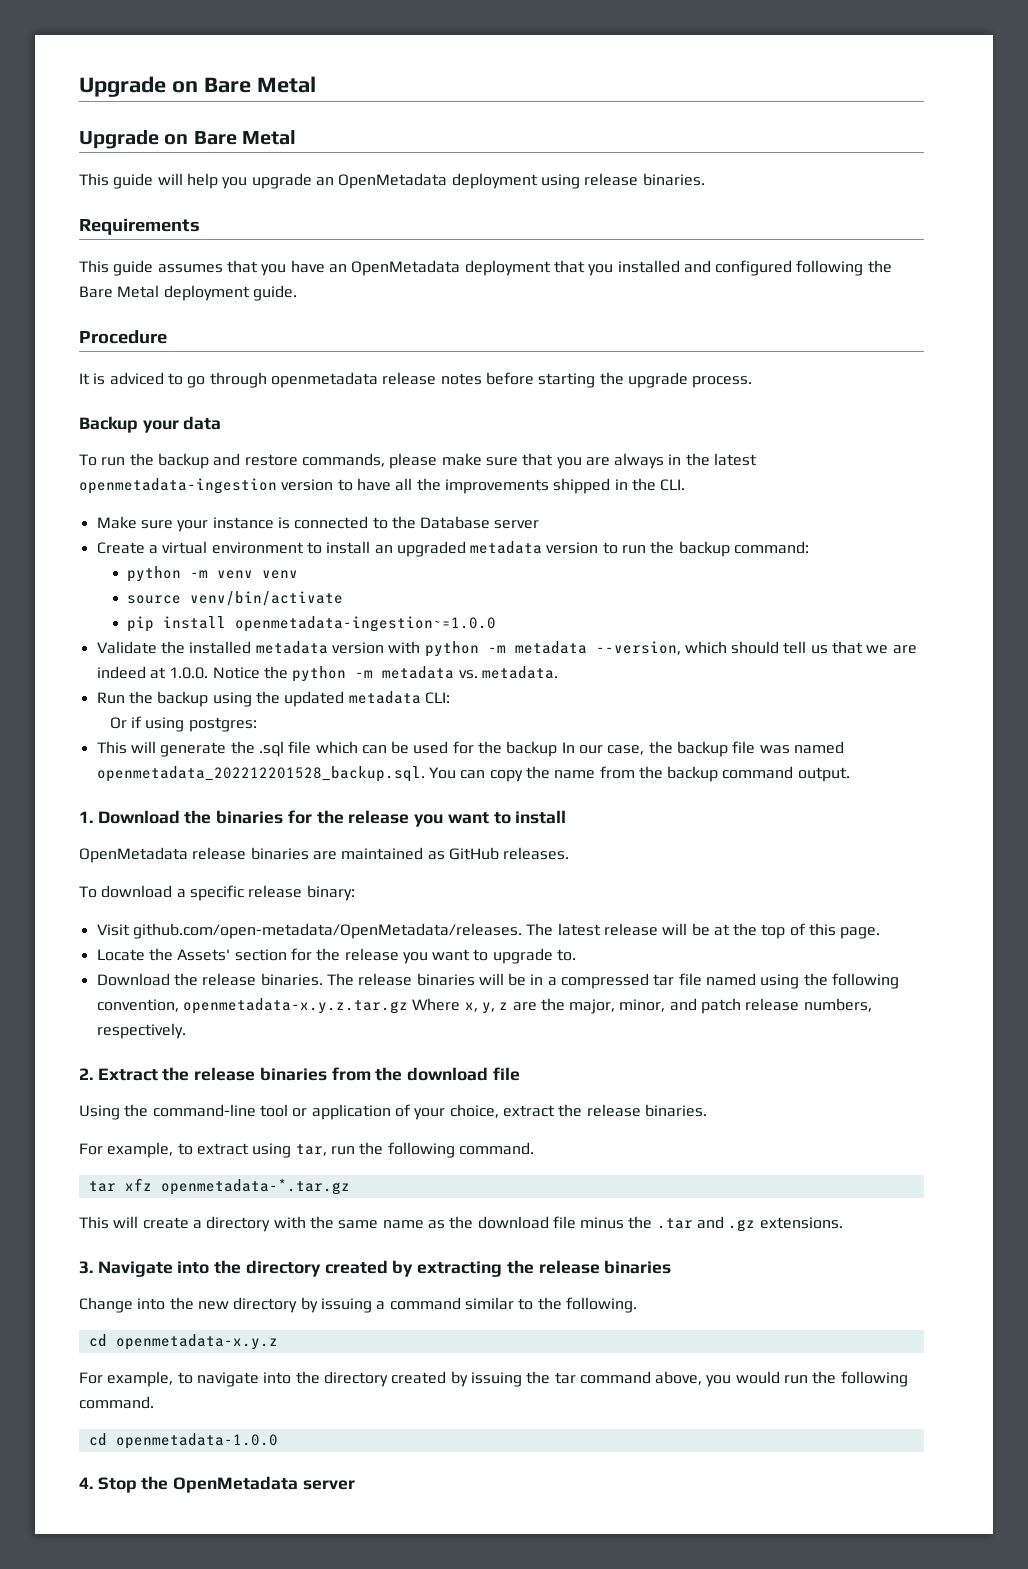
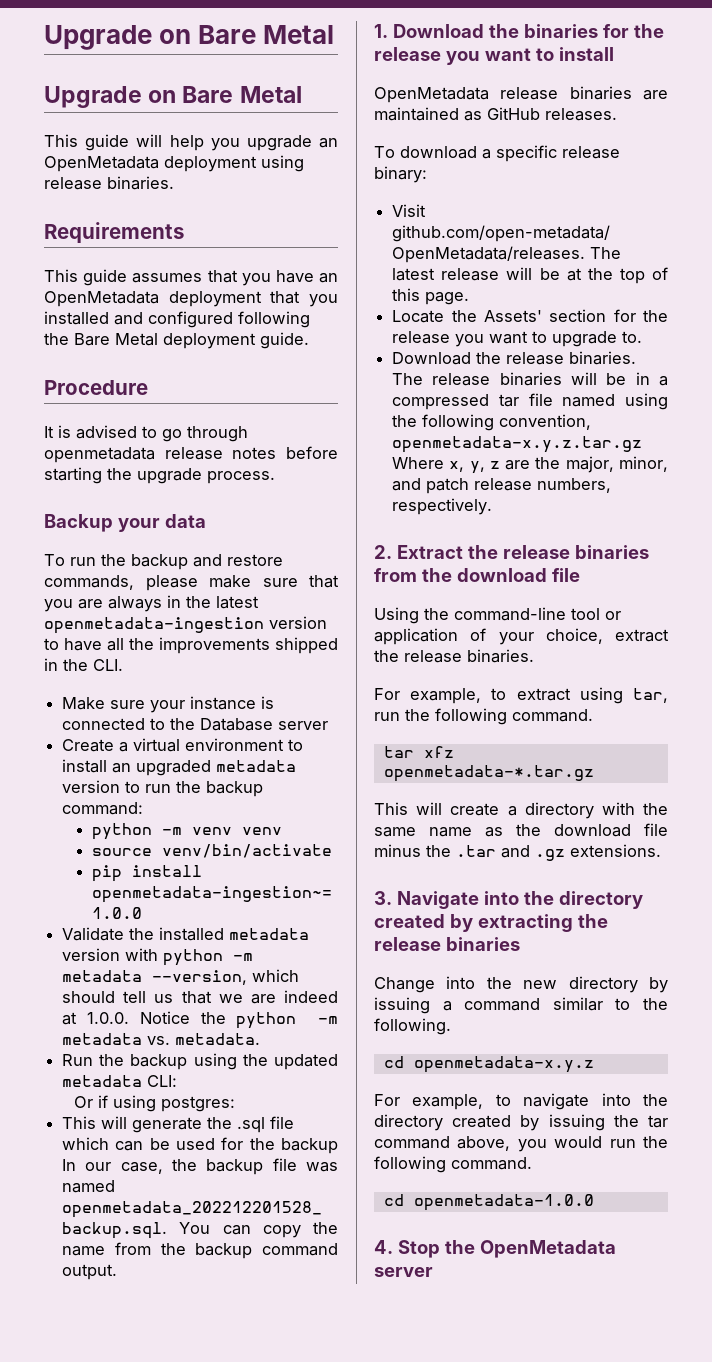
- It is adviced to go through openmetadata release notes before starting the upgrade process.
+ It is advised to go through openmetadata release notes before starting the upgrade process.

